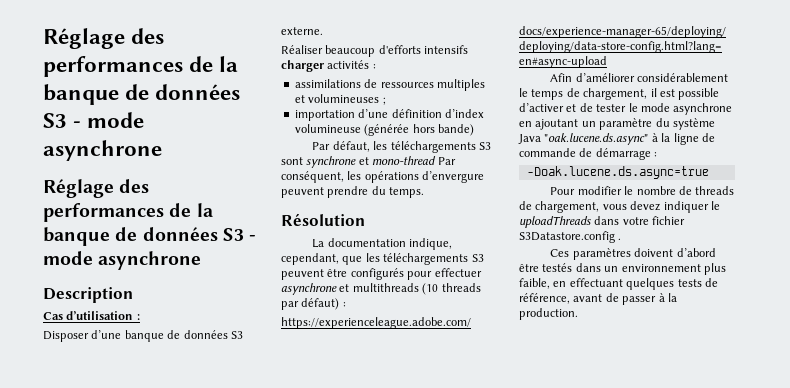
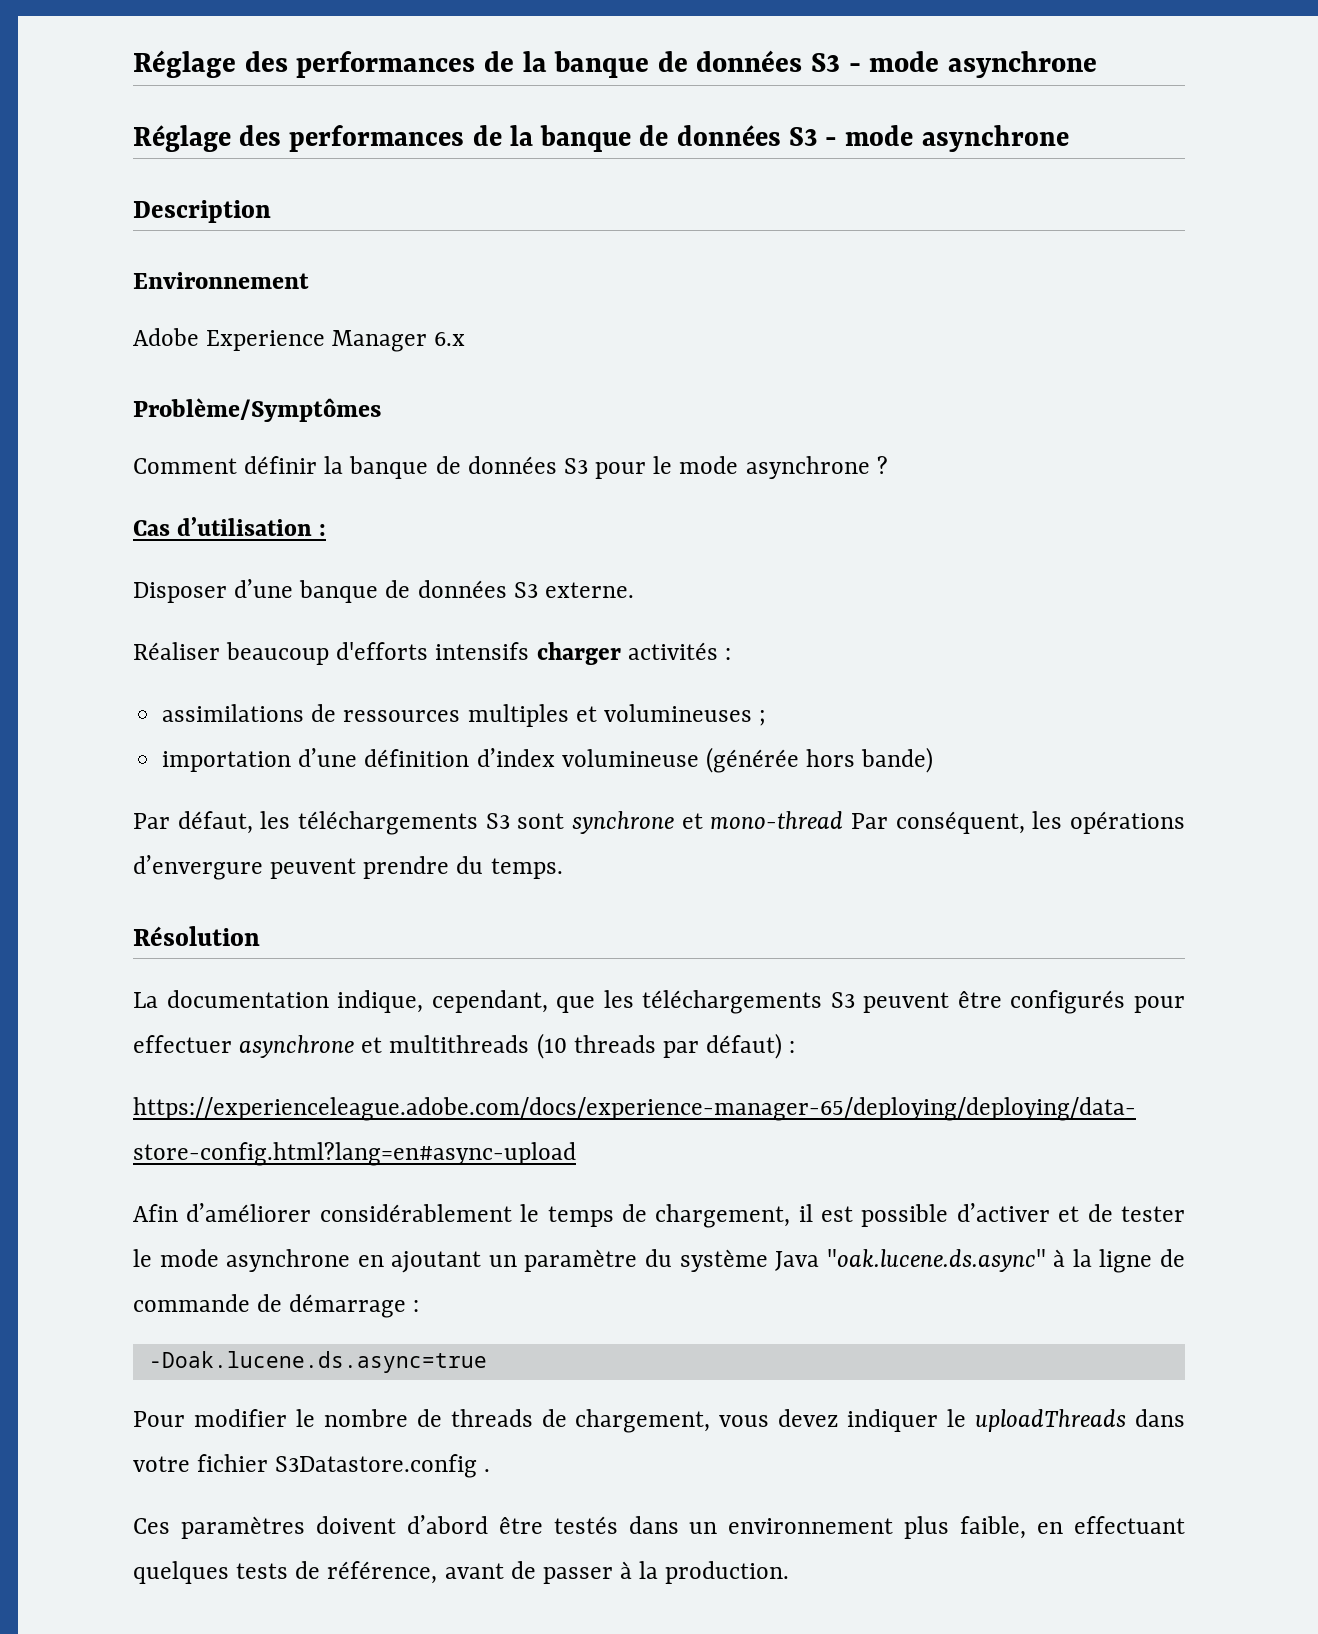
+ Environnement
+ Adobe Experience Manager 6.x
+ Problème/Symptômes
+ Comment définir la banque de données S3 pour le mode asynchrone ?

